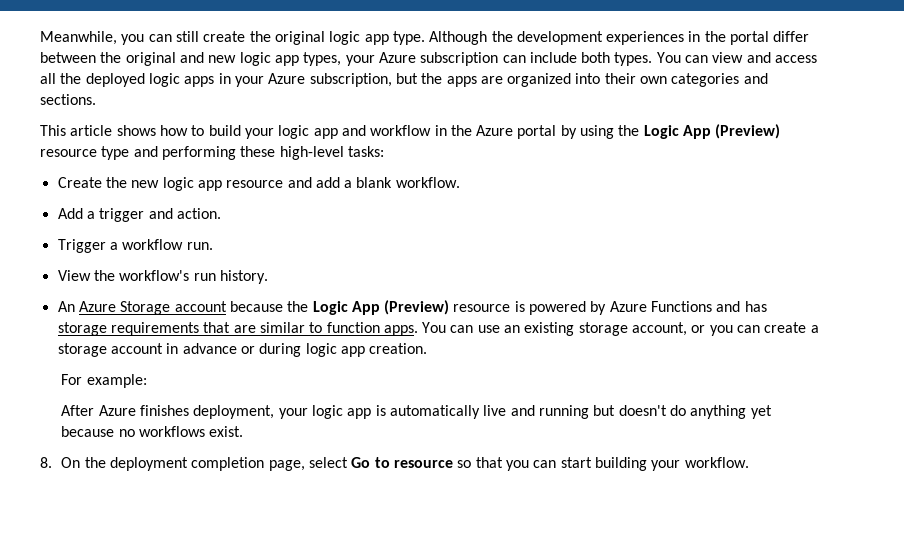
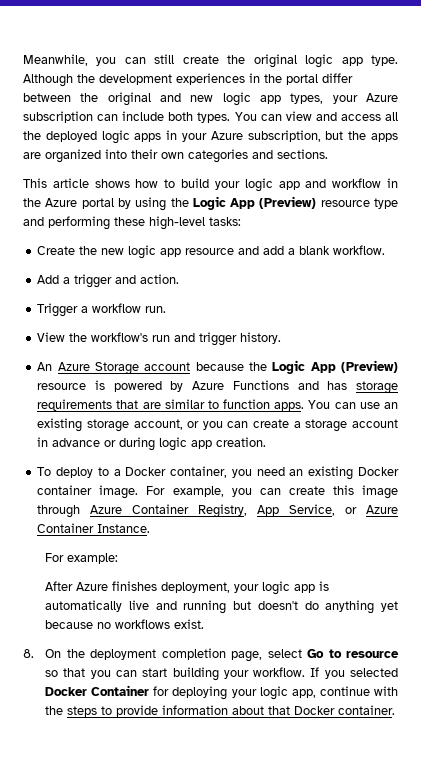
- View the workflow's run history.
+ View the workflow's run and trigger history.
+ To deploy to a Docker container, you need an existing Docker container image. For example, you can create this image through Azure Container Registry, App Service, or Azure Container Instance.
+ If you selected Docker Container for deploying your logic app, continue with the steps to provide information about that Docker container.

